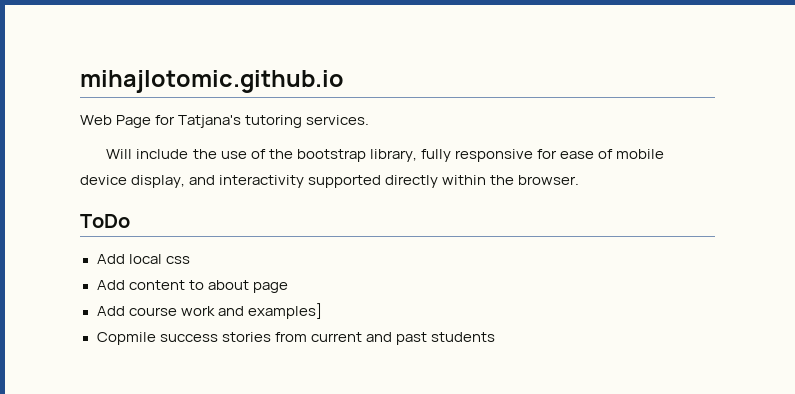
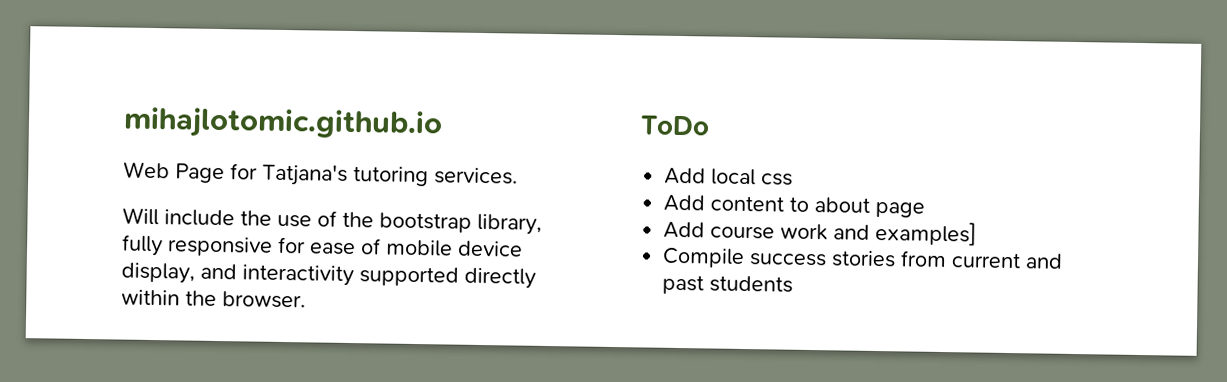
- Copmile success stories from current and past students
+ Compile success stories from current and past students

